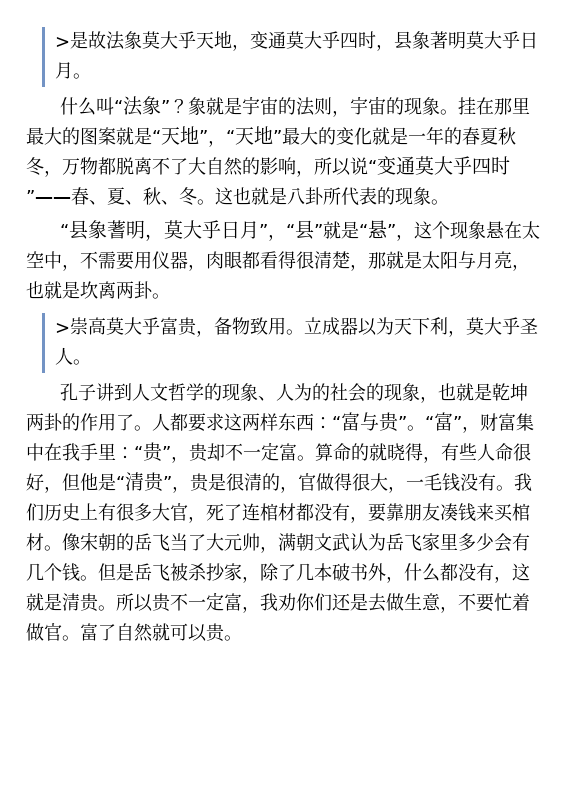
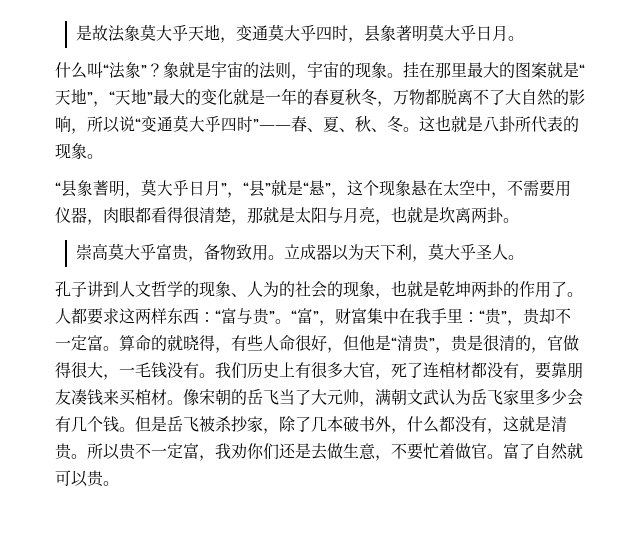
- >是故法象莫大乎天地，变通莫大乎四时，县象著明莫大乎日月。
+ 是故法象莫大乎天地，变通莫大乎四时，县象著明莫大乎日月。
- >崇高莫大乎富贵，备物致用。
+ 崇高莫大乎富贵，备物致用。

